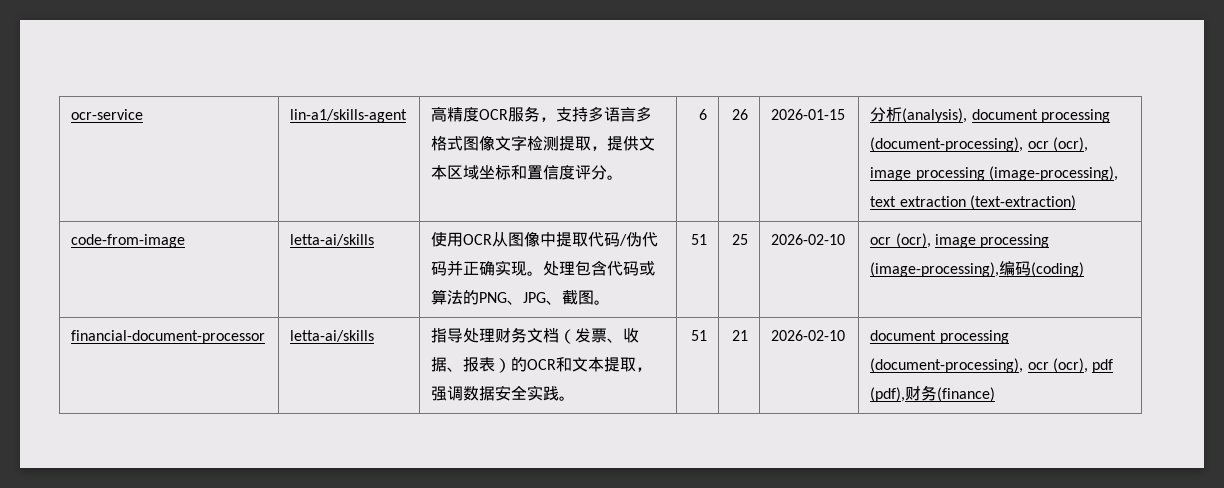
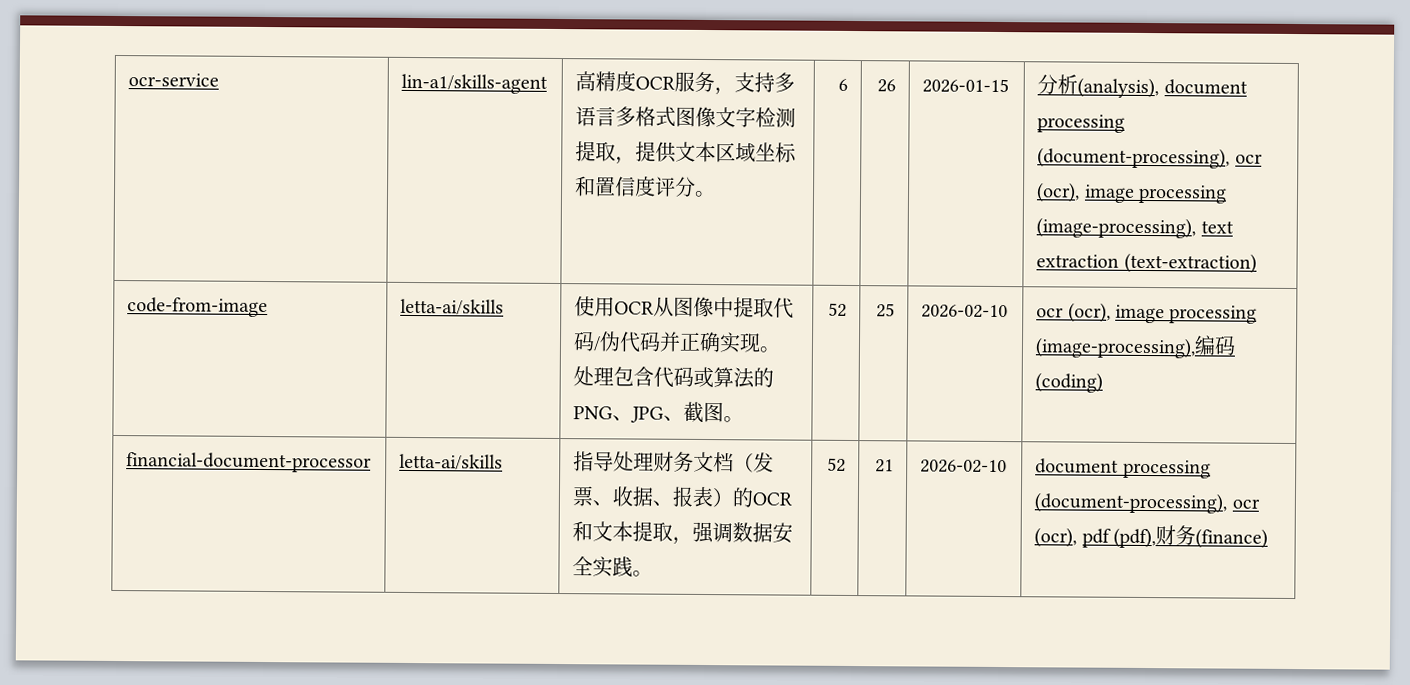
- code-from-image | letta-ai/skills | 使用OCR从图像中提取代码/伪代码并正确实现。处理包含代码或算法的PNG、JPG、截图。 | 51 | 25 | 2026-02-10 | ocr (ocr), image processing (image-processing),编码(coding)
+ code-from-image | letta-ai/skills | 使用OCR从图像中提取代码/伪代码并正确实现。处理包含代码或算法的PNG、JPG、截图。 | 52 | 25 | 2026-02-10 | ocr (ocr), image processing (image-processing),编码(coding)
- financial-document-processor | letta-ai/skills | 指导处理财务文档（发票、收据、报表）的OCR和文本提取，强调数据安全实践。 | 51 | 21 | 2026-02-10 | document processing (document-processing), ocr (ocr), pdf (pdf),财务(finance)
+ financial-document-processor | letta-ai/skills | 指导处理财务文档（发票、收据、报表）的OCR和文本提取，强调数据安全实践。 | 52 | 21 | 2026-02-10 | document processing (document-processing), ocr (ocr), pdf (pdf),财务(finance)

